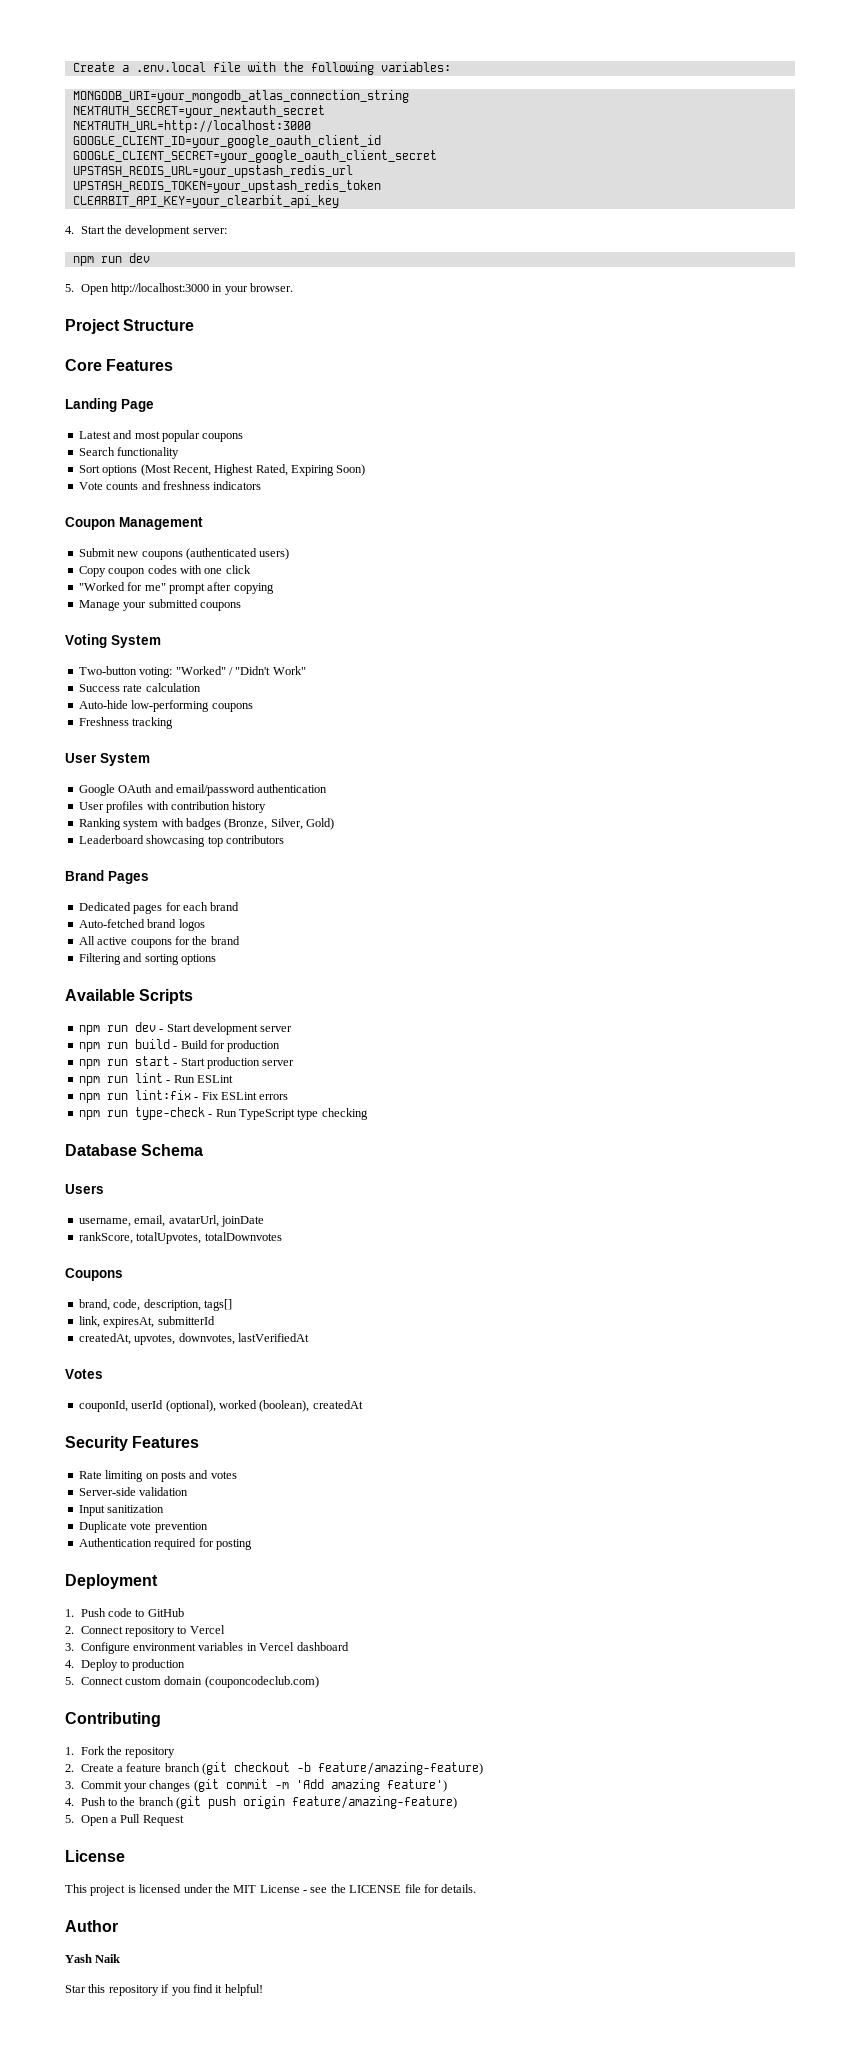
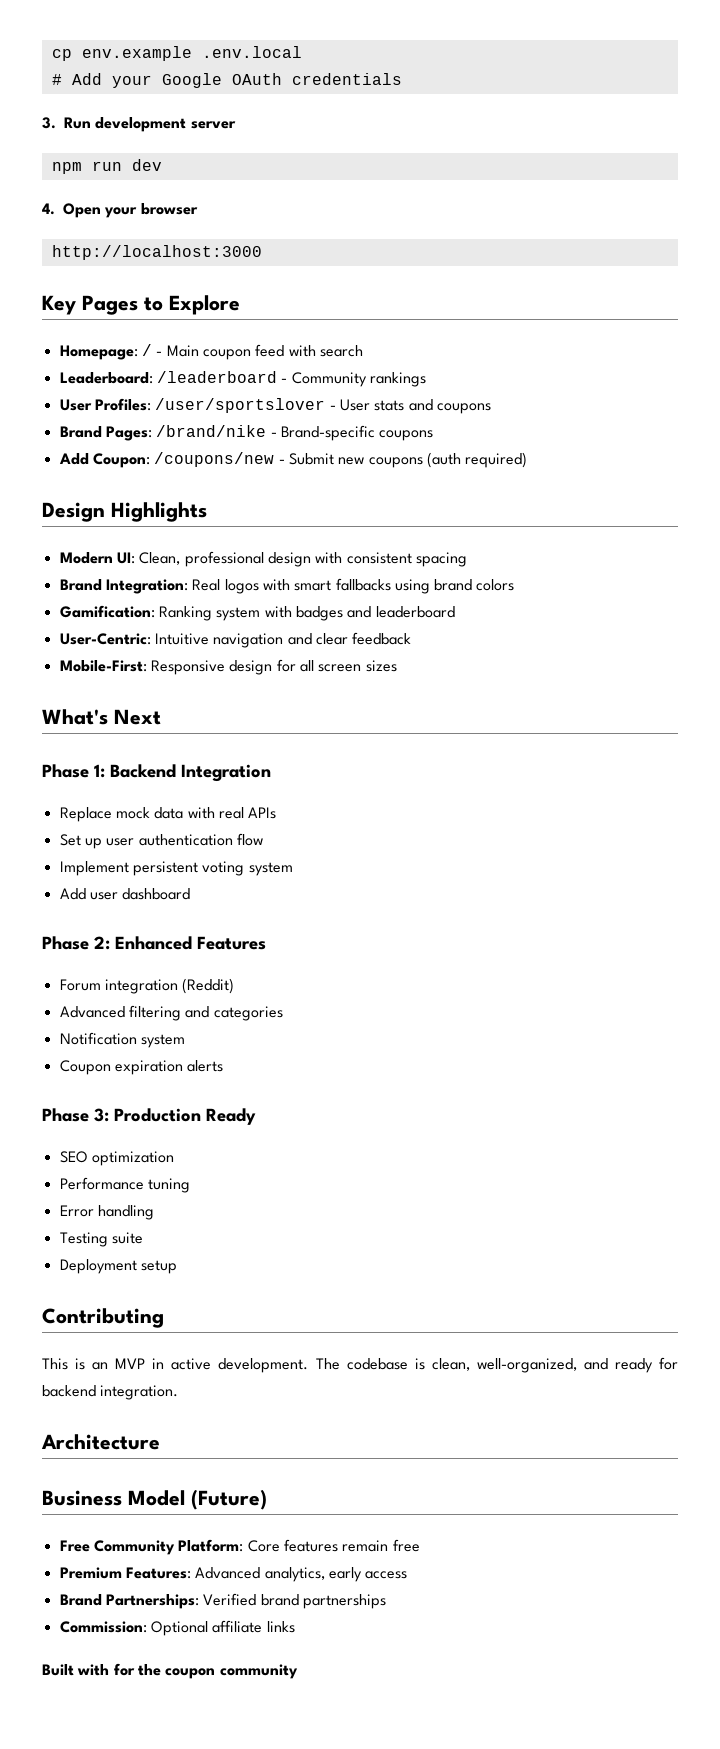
- Create a .env.local file with the following variables:
- MONGODB_URI=your_mongodb_atlas_connection_string
- NEXTAUTH_SECRET=your_nextauth_secret
- NEXTAUTH_URL=http://localhost:3000
- GOOGLE_CLIENT_ID=your_google_oauth_client_id
- GOOGLE_CLIENT_SECRET=your_google_oauth_client_secret
- UPSTASH_REDIS_URL=your_upstash_redis_url
- UPSTASH_REDIS_TOKEN=your_upstash_redis_token
- CLEARBIT_API_KEY=your_clearbit_api_key
- 4. Start the development server:
+ cp env.example .env.local
+ # Add your Google OAuth credentials
+ 3. Run development server
  npm run dev
- 5. Open http://localhost:3000 in your browser.
- Project Structure
- Core Features
- Landing Page
- Latest and most popular coupons
- Search functionality
- Sort options (Most Recent, Highest Rated, Expiring Soon)
- Vote counts and freshness indicators
- Coupon Management
- Submit new coupons (authenticated users)
- Copy coupon codes with one click
- "Worked for me" prompt after copying
- Manage your submitted coupons
- Voting System
- Two-button voting: "Worked" / "Didn't Work"
- Success rate calculation
- Auto-hide low-performing coupons
- Freshness tracking
- User System
- Google OAuth and email/password authentication
- User profiles with contribution history
- Ranking system with badges (Bronze, Silver, Gold)
- Leaderboard showcasing top contributors
- Brand Pages
- Dedicated pages for each brand
- Auto-fetched brand logos
- All active coupons for the brand
- Filtering and sorting options
- Available Scripts
- npm run dev - Start development server
- npm run build - Build for production
- npm run start - Start production server
- npm run lint - Run ESLint
- npm run lint:fix - Fix ESLint errors
- npm run type-check - Run TypeScript type checking
- Database Schema
- Users
- username, email, avatarUrl, joinDate
- rankScore, totalUpvotes, totalDownvotes
- Coupons
- brand, code, description, tags[]
- link, expiresAt, submitterId
- createdAt, upvotes, downvotes, lastVerifiedAt
- Votes
- couponId, userId (optional), worked (boolean), createdAt
- Security Features
- Rate limiting on posts and votes
- Server-side validation
- Input sanitization
- Duplicate vote prevention
- Authentication required for posting
- Deployment
- 1. Push code to GitHub
- 2. Connect repository to Vercel
- 3. Configure environment variables in Vercel dashboard
- 4. Deploy to production
- 5. Connect custom domain (couponcodeclub.com)
+ 4. Open your browser
+ http://localhost:3000
+ Key Pages to Explore
+ Homepage: / - Main coupon feed with search
+ Leaderboard: /leaderboard - Community rankings
+ User Profiles: /user/sportslover - User stats and coupons
+ Brand Pages: /brand/nike - Brand-specific coupons
+ Add Coupon: /coupons/new - Submit new coupons (auth required)
+ Design Highlights
+ Modern UI: Clean, professional design with consistent spacing
+ Brand Integration: Real logos with smart fallbacks using brand colors
+ Gamification: Ranking system with badges and leaderboard
+ User-Centric: Intuitive navigation and clear feedback
+ Mobile-First: Responsive design for all screen sizes
+ What's Next
+ Phase 1: Backend Integration
+ Replace mock data with real APIs
+ Set up user authentication flow
+ Implement persistent voting system
+ Add user dashboard
+ Phase 2: Enhanced Features
+ Forum integration (Reddit)
+ Advanced filtering and categories
+ Notification system
+ Coupon expiration alerts
+ Phase 3: Production Ready
+ SEO optimization
+ Performance tuning
+ Error handling
+ Testing suite
+ Deployment setup
  Contributing
- 1. Fork the repository
- 2. Create a feature branch (git checkout -b feature/amazing-feature)
- 3. Commit your changes (git commit -m 'Add amazing feature')
- 4. Push to the branch (git push origin feature/amazing-feature)
- 5. Open a Pull Request
- License
- This project is licensed under the MIT License - see the LICENSE file for details.
- Author
- Yash Naik
- Star this repository if you find it helpful!
+ This is an MVP in active development. The codebase is clean, well-organized, and ready for backend integration.
+ Architecture
+ Business Model (Future)
+ Free Community Platform: Core features remain free
+ Premium Features: Advanced analytics, early access
+ Brand Partnerships: Verified brand partnerships
+ Commission: Optional affiliate links
+ Built with for the coupon community

